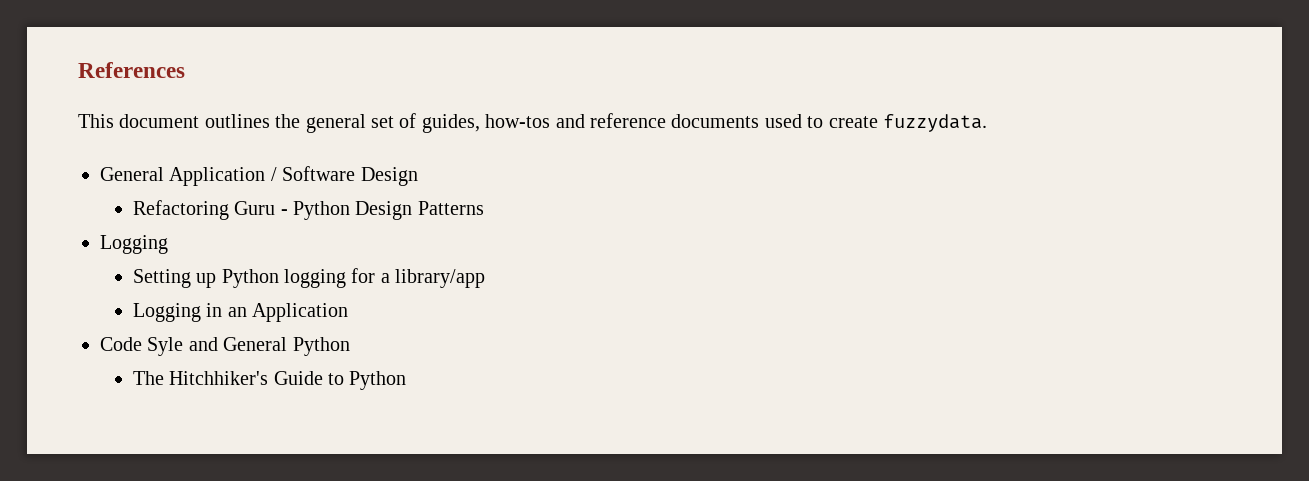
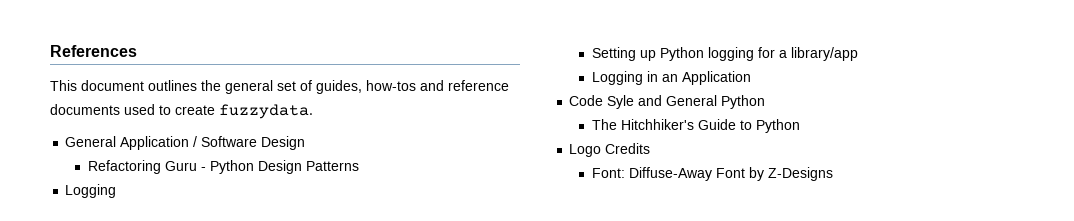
+ Logo Credits
+ Font: Diffuse-Away Font by Z-Designs

